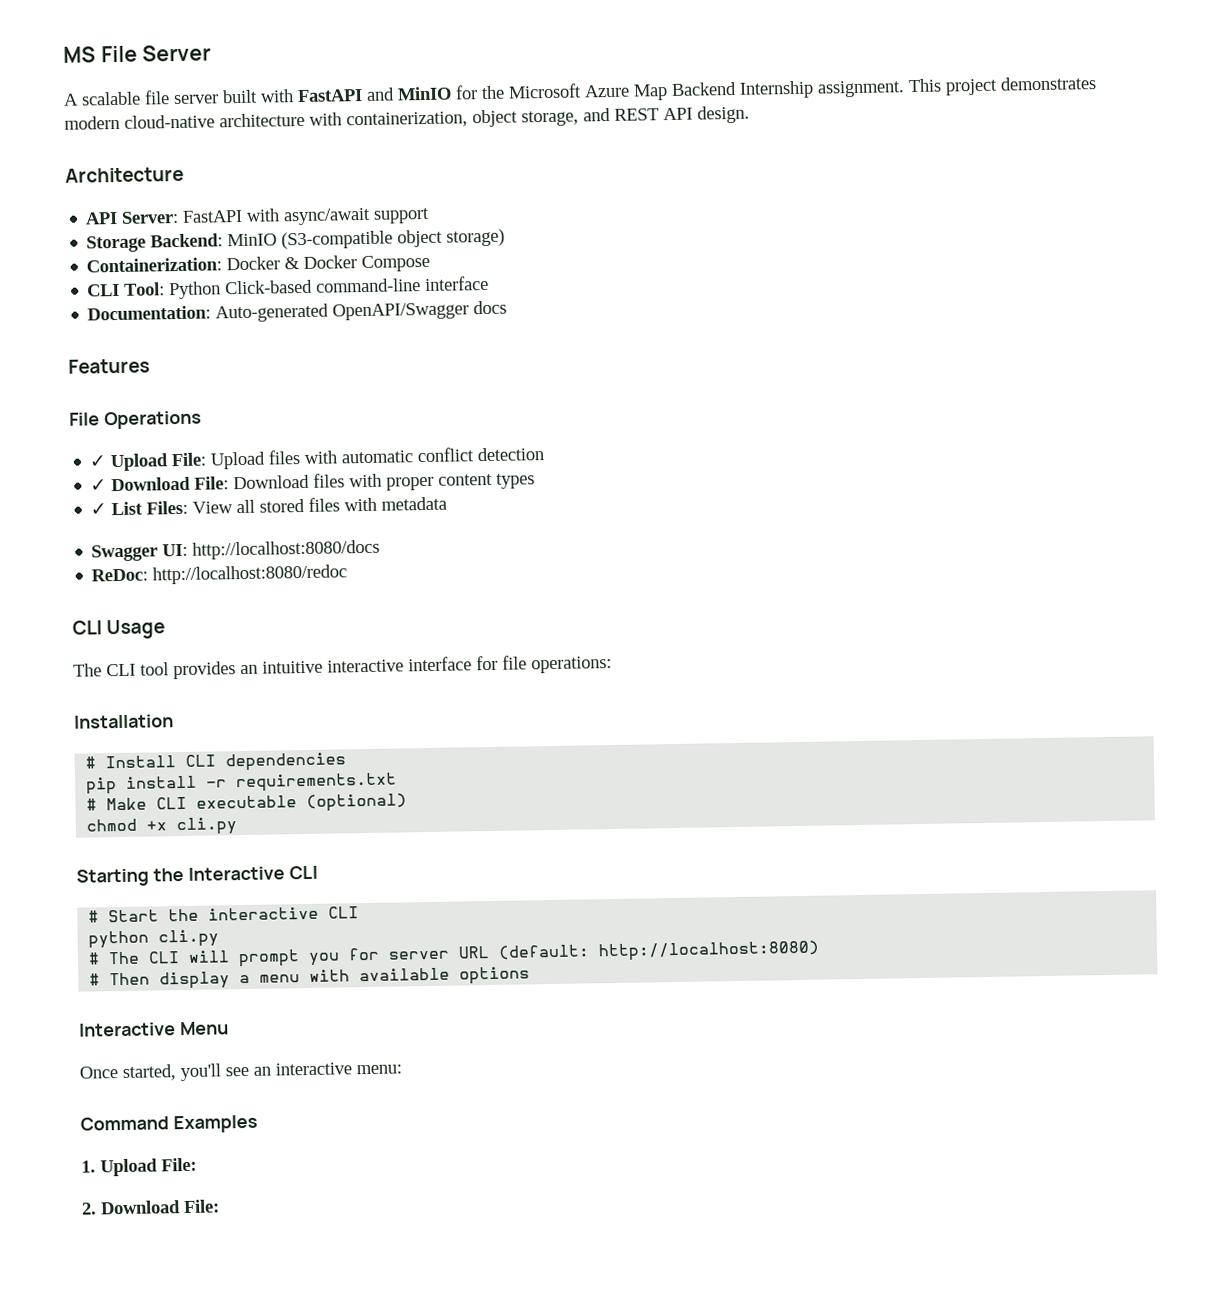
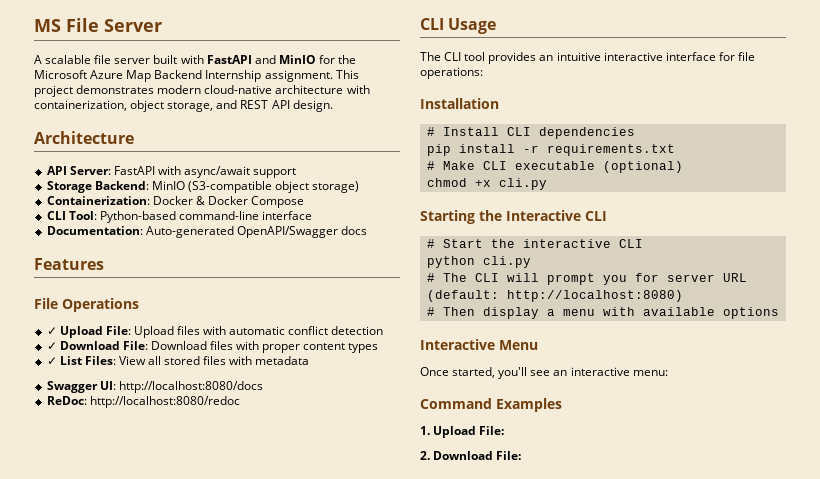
- CLI Tool: Python Click-based command-line interface
+ CLI Tool: Python-based command-line interface

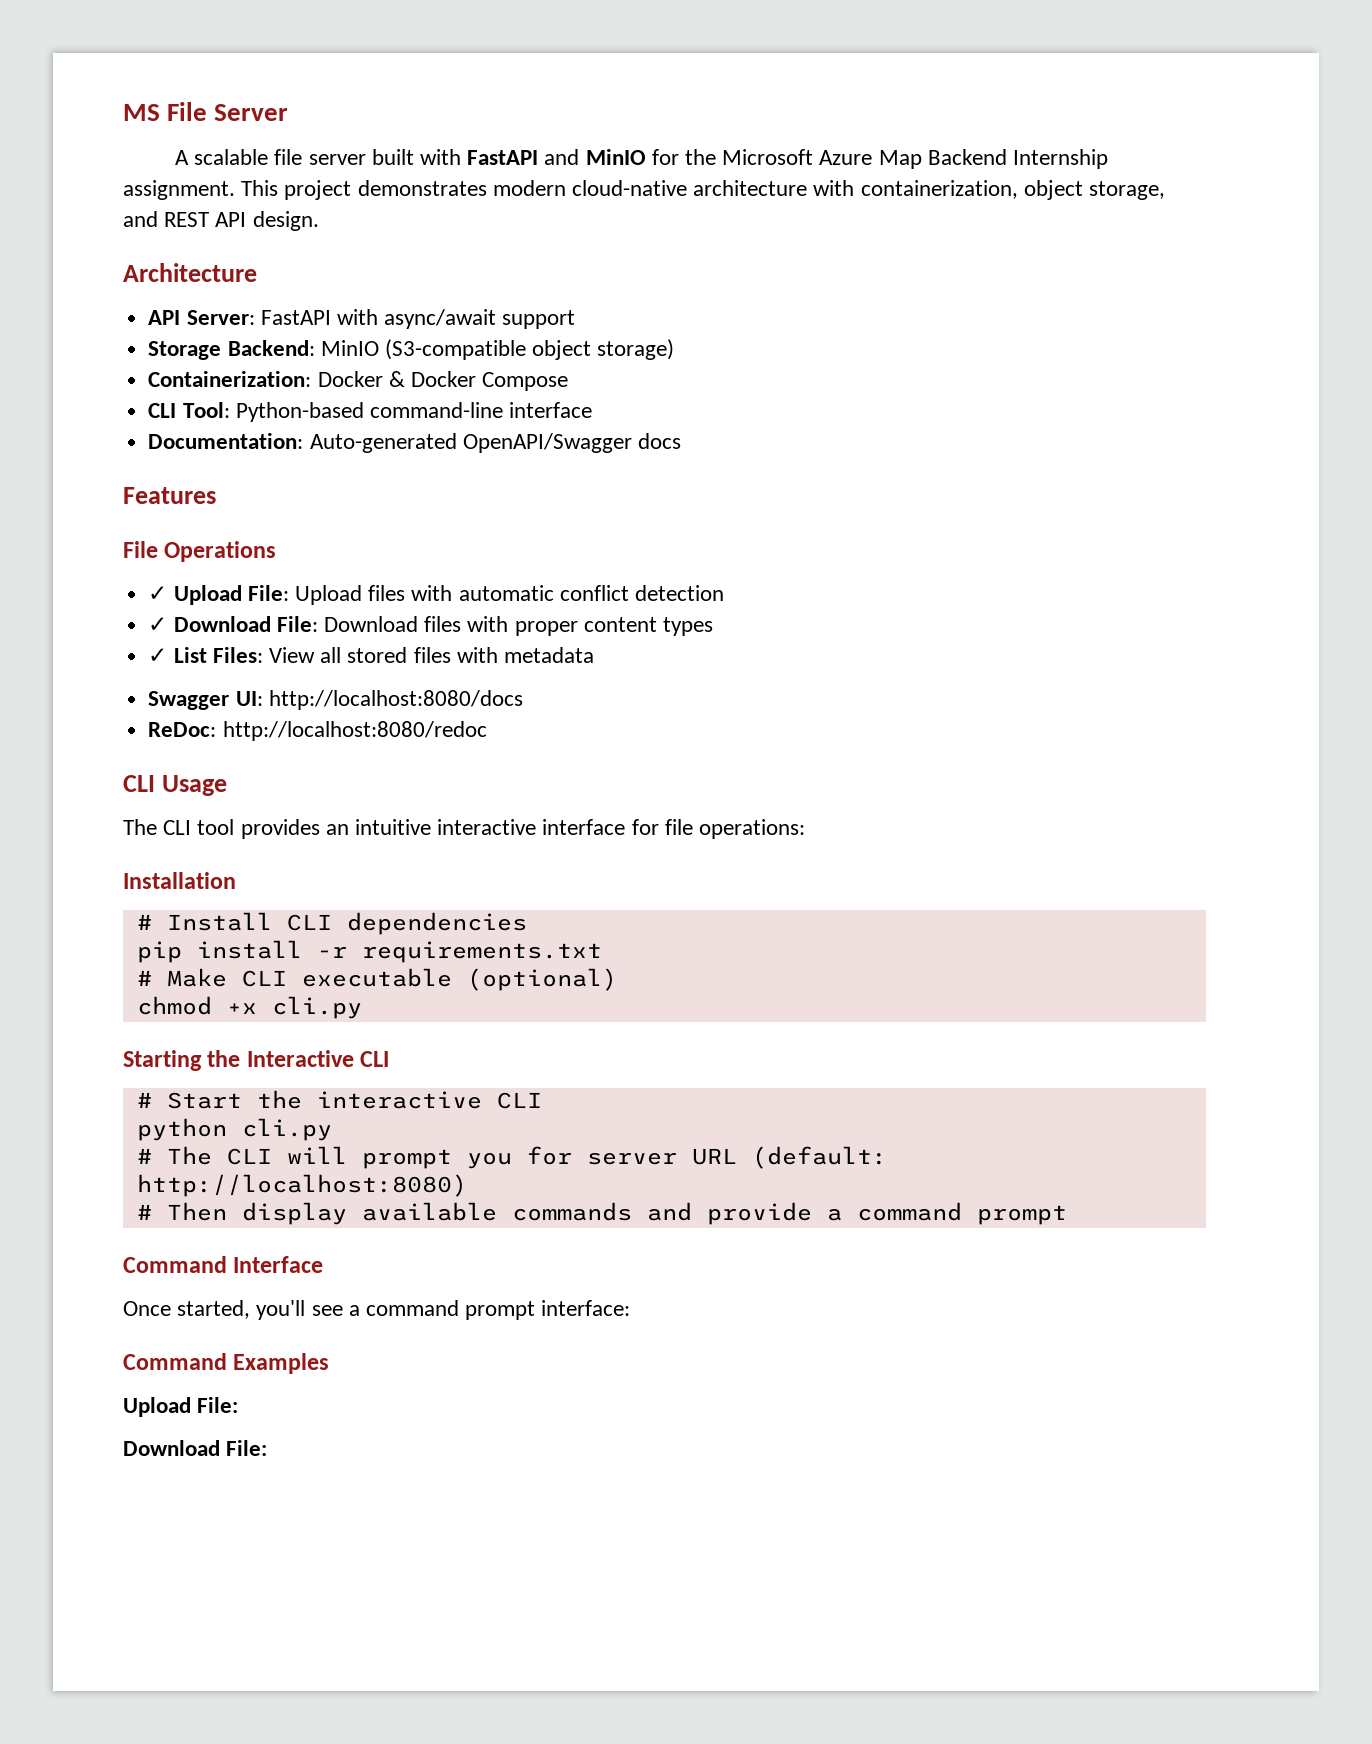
- # Then display a menu with available options
- Interactive Menu
+ # Then display available commands and provide a command prompt
+ Command Interface
- Once started, you'll see an interactive menu:
+ Once started, you'll see a command prompt interface:
  Command Examples
- 1. Upload File:
- 2. Download File:
+ Upload File:
+ Download File:

